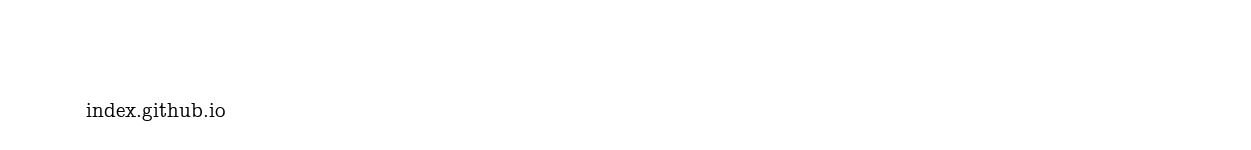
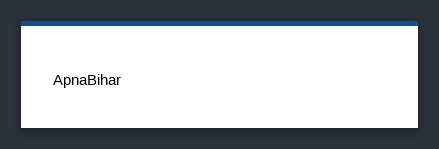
- index.github.io
+ ApnaBihar

